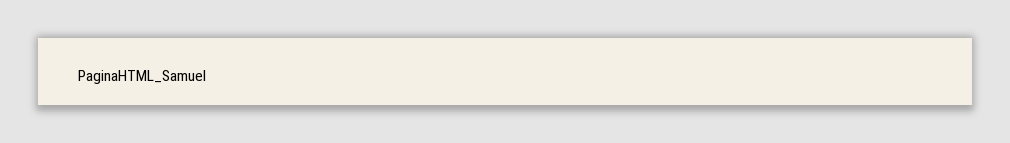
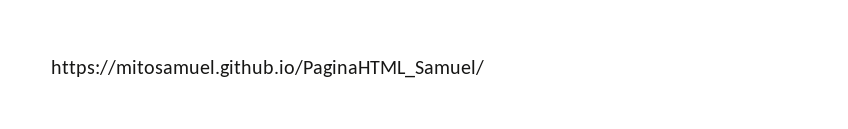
- PaginaHTML_Samuel
+ https://mitosamuel.github.io/PaginaHTML_Samuel/

